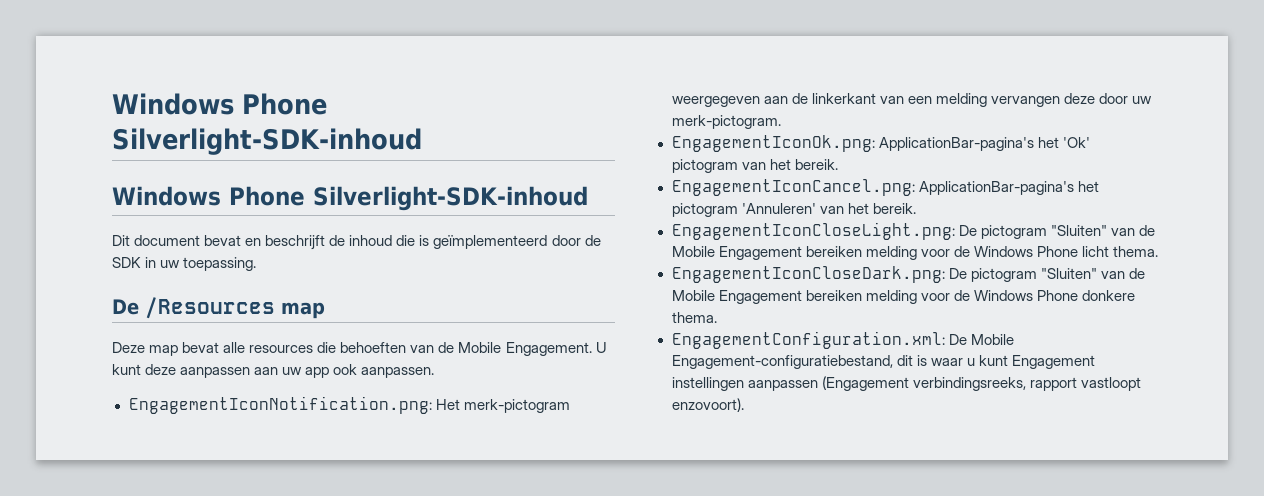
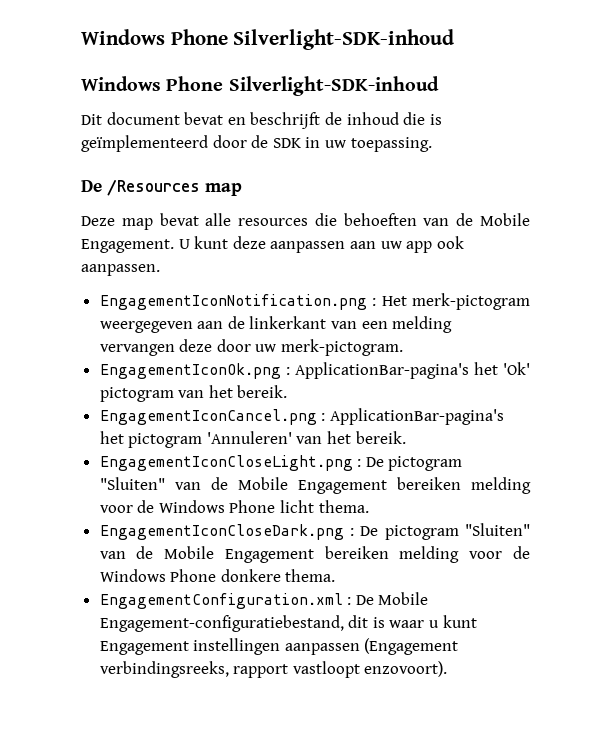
- EngagementIconNotification.png: Het merk-pictogram weergegeven aan de linkerkant van een melding vervangen deze door uw merk-pictogram.
+ EngagementIconNotification.png : Het merk-pictogram weergegeven aan de linkerkant van een melding vervangen deze door uw merk-pictogram.
- EngagementIconOk.png: ApplicationBar-pagina's het 'Ok' pictogram van het bereik.
+ EngagementIconOk.png : ApplicationBar-pagina's het 'Ok' pictogram van het bereik.
- EngagementIconCancel.png: ApplicationBar-pagina's het pictogram 'Annuleren' van het bereik.
+ EngagementIconCancel.png : ApplicationBar-pagina's het pictogram 'Annuleren' van het bereik.
- EngagementIconCloseLight.png: De pictogram "Sluiten" van de Mobile Engagement bereiken melding voor de Windows Phone licht thema.
+ EngagementIconCloseLight.png : De pictogram "Sluiten" van de Mobile Engagement bereiken melding voor de Windows Phone licht thema.
- EngagementIconCloseDark.png: De pictogram "Sluiten" van de Mobile Engagement bereiken melding voor de Windows Phone donkere thema.
+ EngagementIconCloseDark.png : De pictogram "Sluiten" van de Mobile Engagement bereiken melding voor de Windows Phone donkere thema.
- EngagementConfiguration.xml: De Mobile Engagement-configuratiebestand, dit is waar u kunt Engagement instellingen aanpassen (Engagement verbindingsreeks, rapport vastloopt enzovoort).
+ EngagementConfiguration.xml : De Mobile Engagement-configuratiebestand, dit is waar u kunt Engagement instellingen aanpassen (Engagement verbindingsreeks, rapport vastloopt enzovoort).

